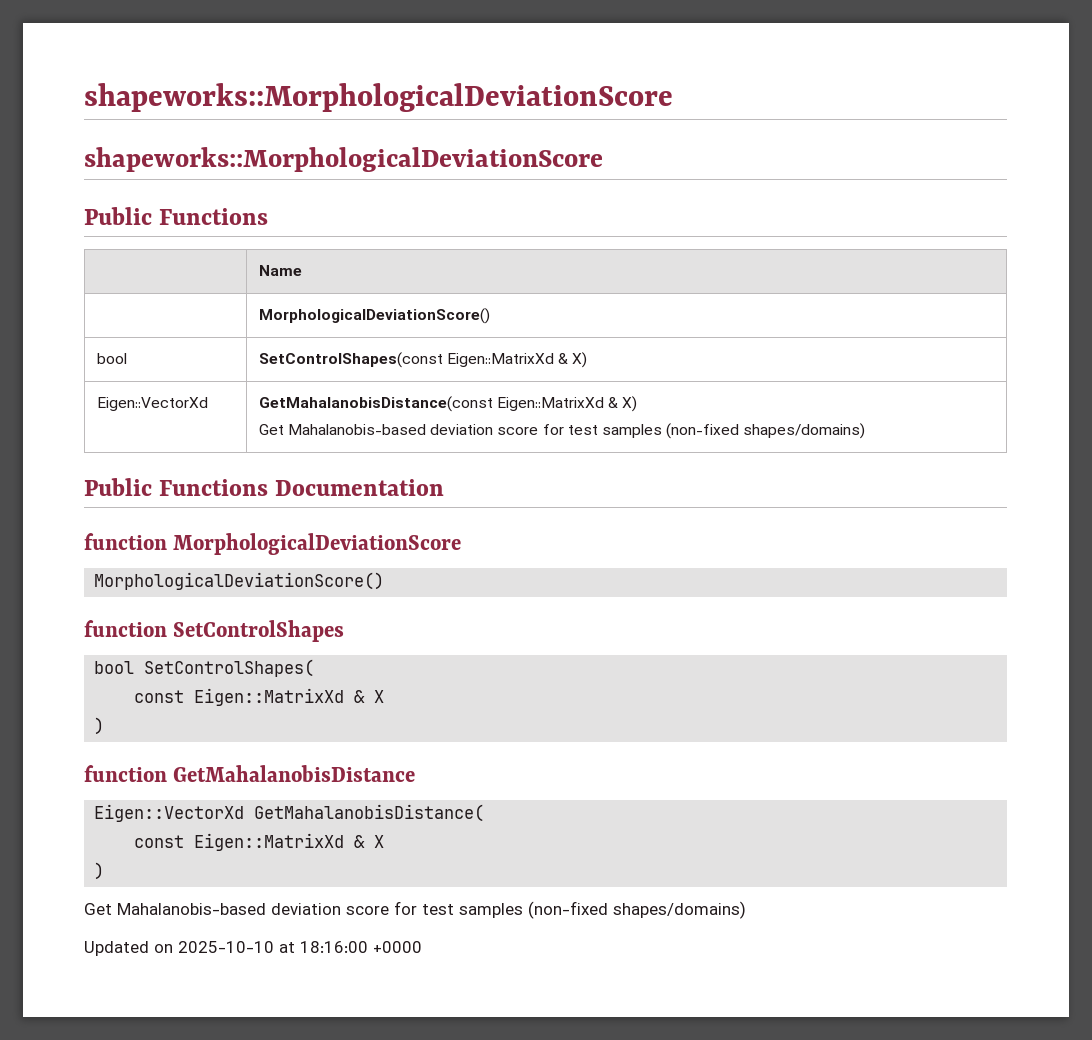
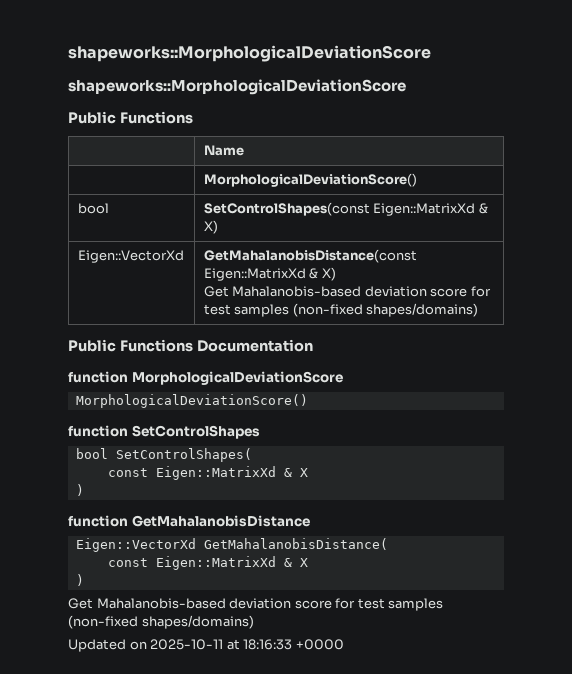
- Updated on 2025-10-10 at 18:16:00 +0000
+ Updated on 2025-10-11 at 18:16:33 +0000

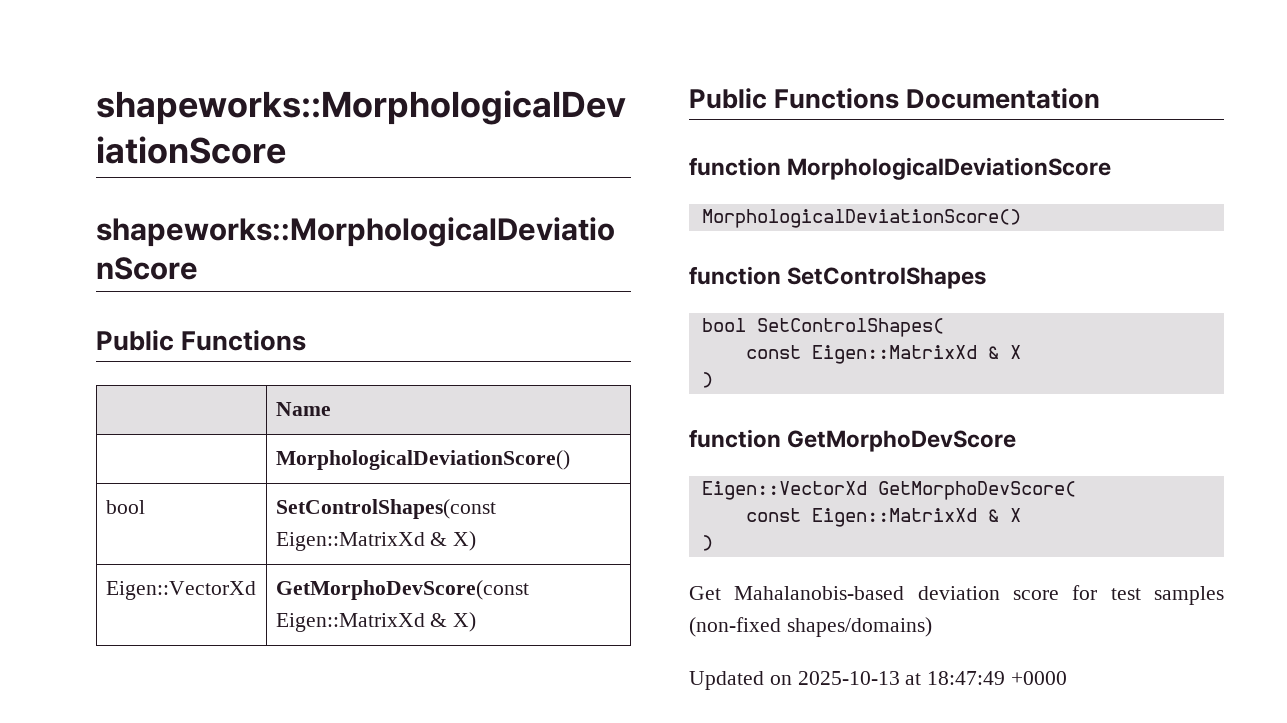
- Eigen::VectorXd | GetMahalanobisDistance(const Eigen::MatrixXd & X)
- Get Mahalanobis-based deviation score for test samples (non-fixed shapes/domains)
+ Eigen::VectorXd | GetMorphoDevScore(const Eigen::MatrixXd & X)
- function GetMahalanobisDistance
- Eigen::VectorXd GetMahalanobisDistance(
+ function GetMorphoDevScore
+ Eigen::VectorXd GetMorphoDevScore(
- Updated on 2025-10-11 at 18:16:33 +0000
+ Updated on 2025-10-13 at 18:47:49 +0000

